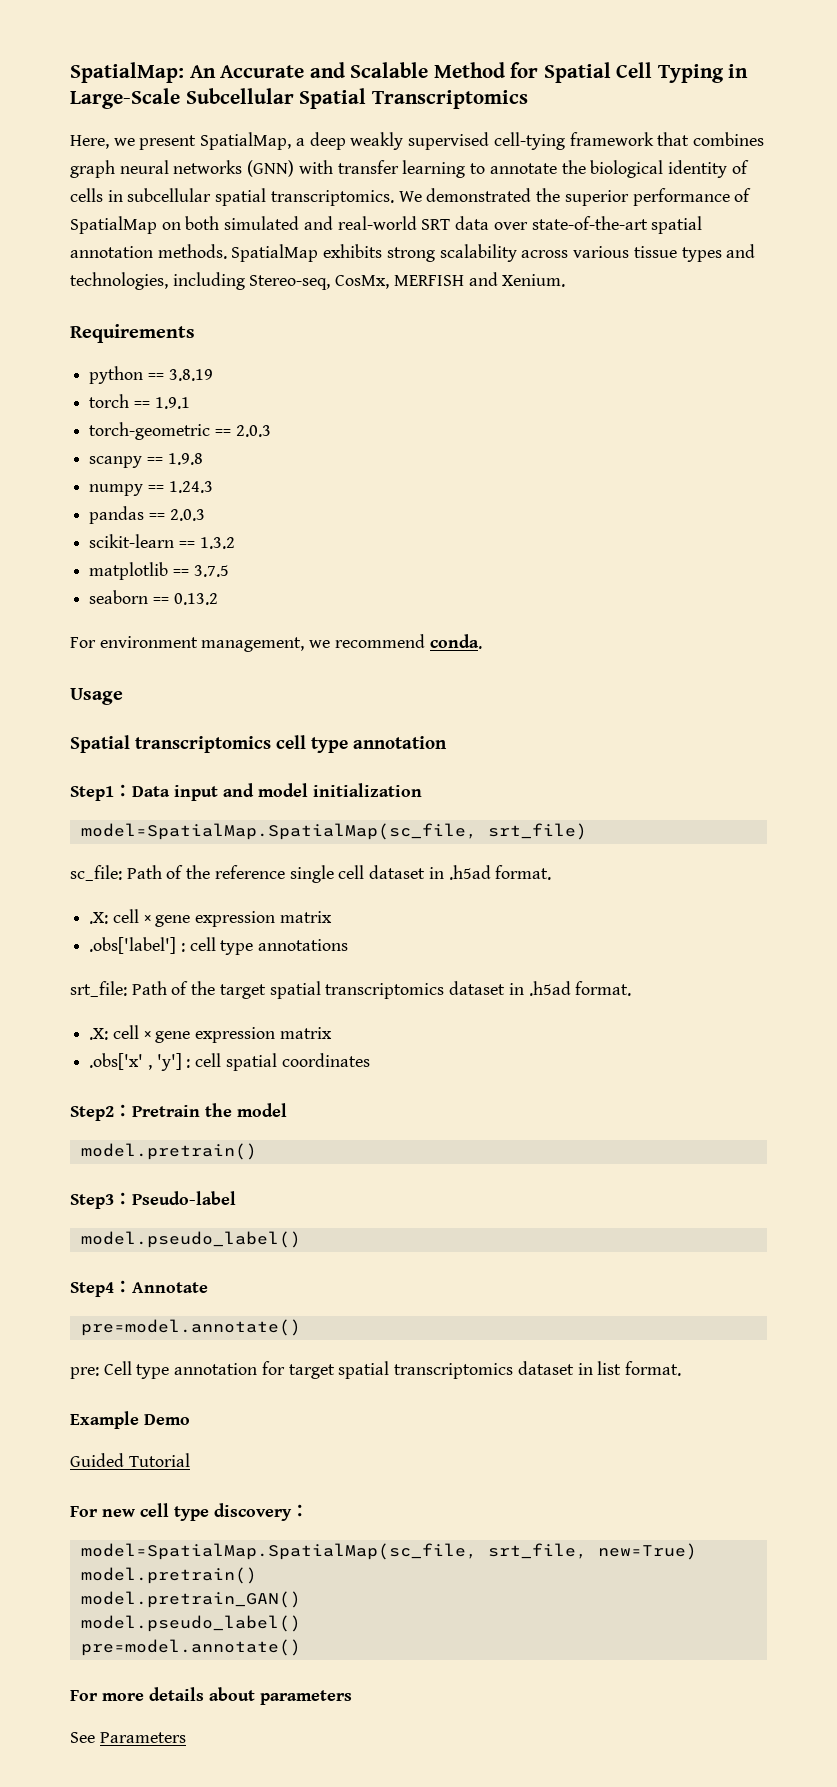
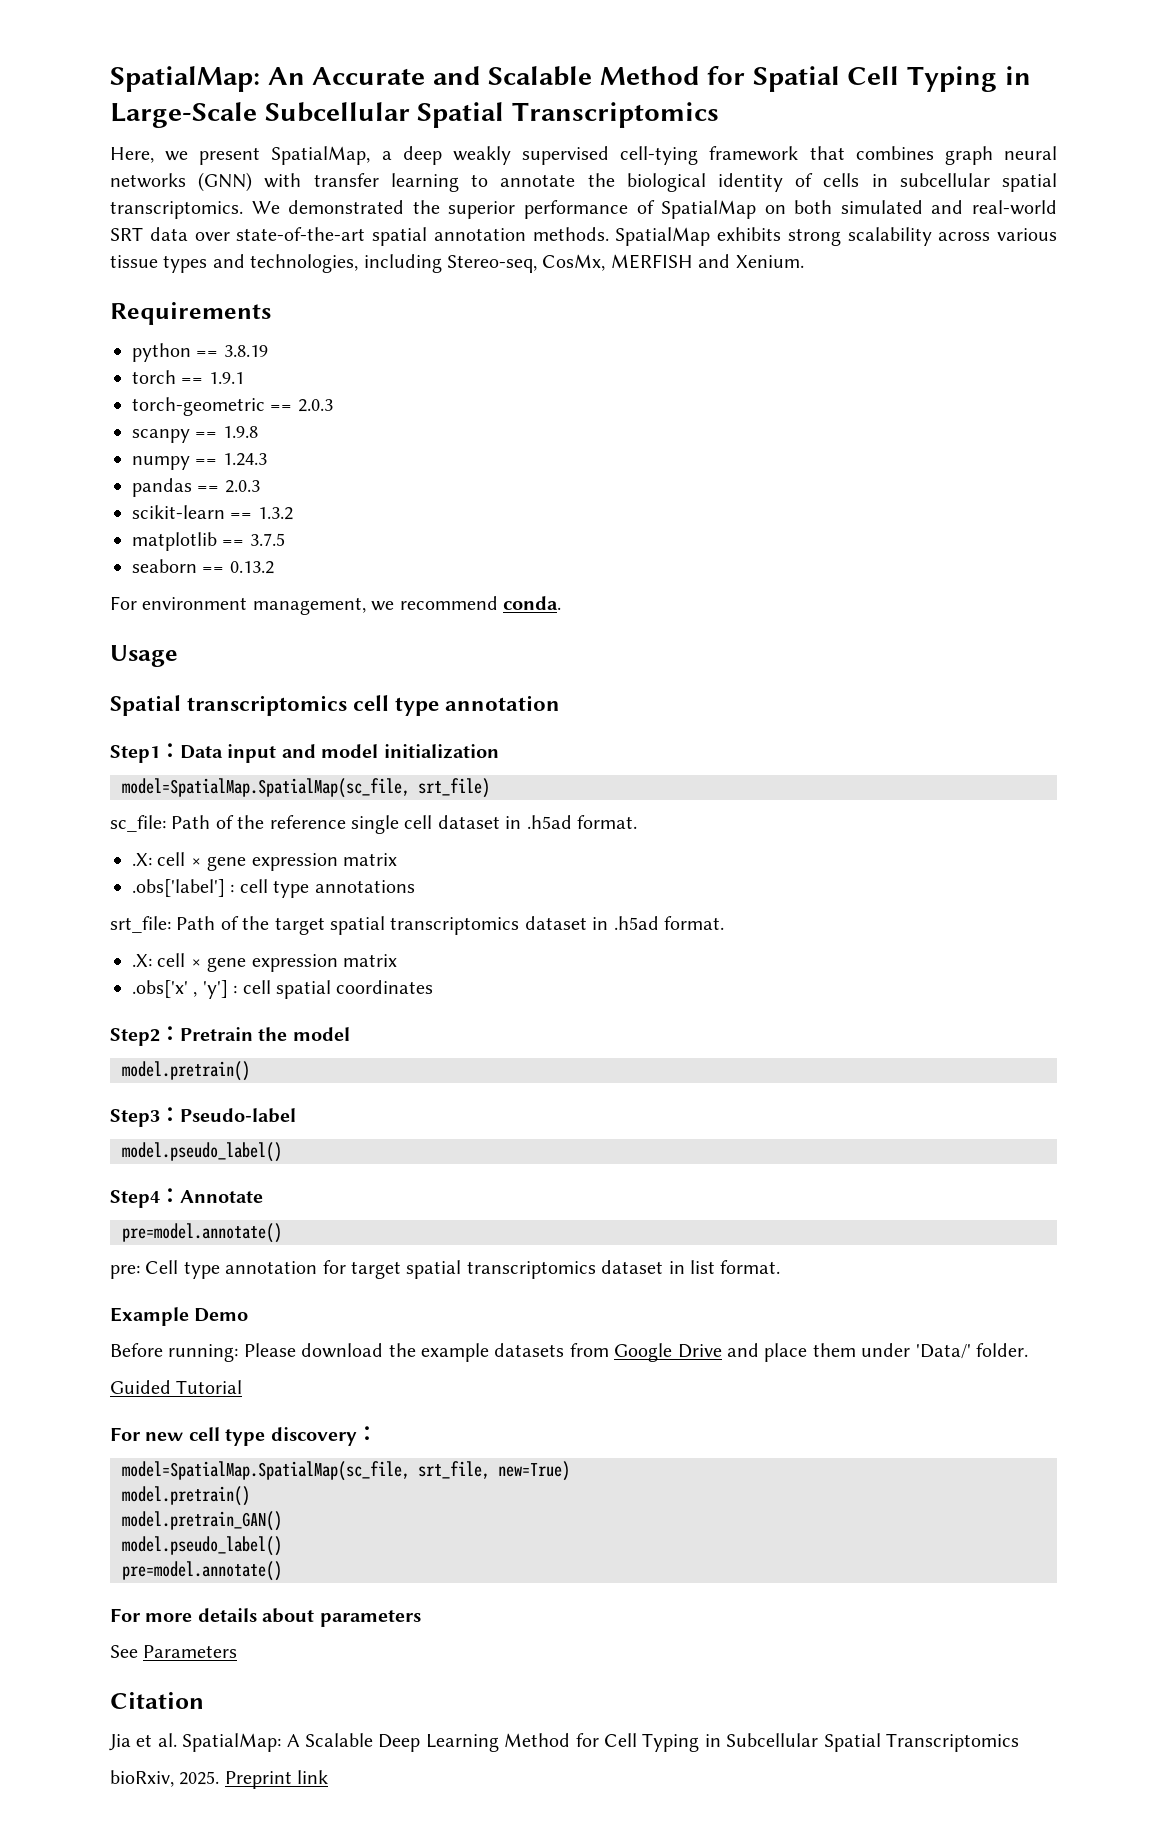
+ Before running: Please download the example datasets from Google Drive and place them under 'Data/' folder.
+ Citation
+ Jia et al. SpatialMap: A Scalable Deep Learning Method for Cell Typing in Subcellular Spatial Transcriptomics
+ bioRxiv, 2025. Preprint link

